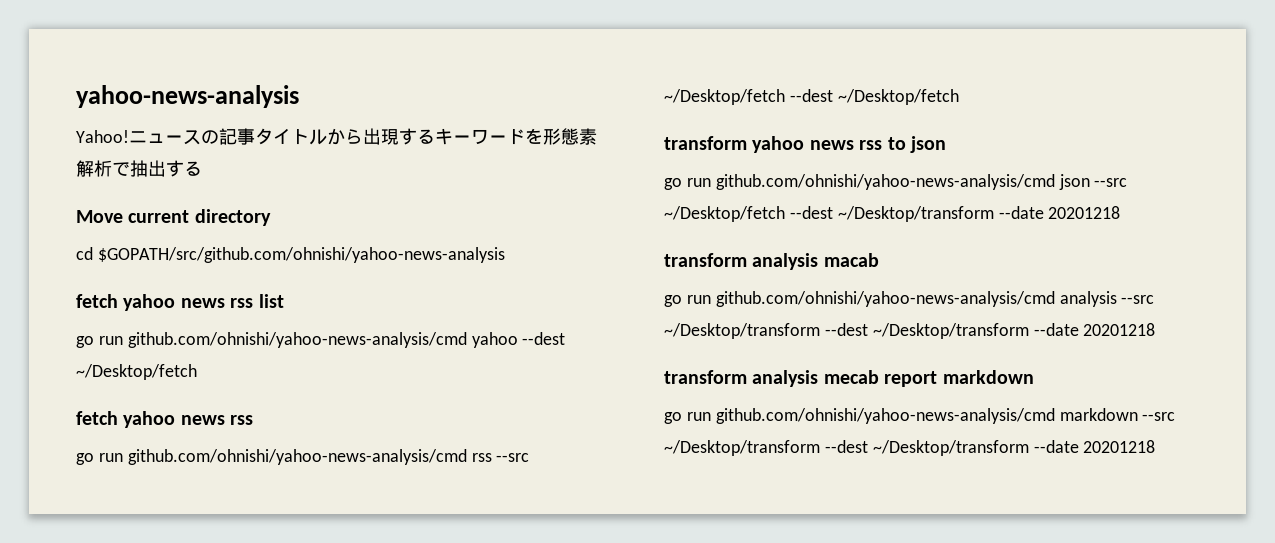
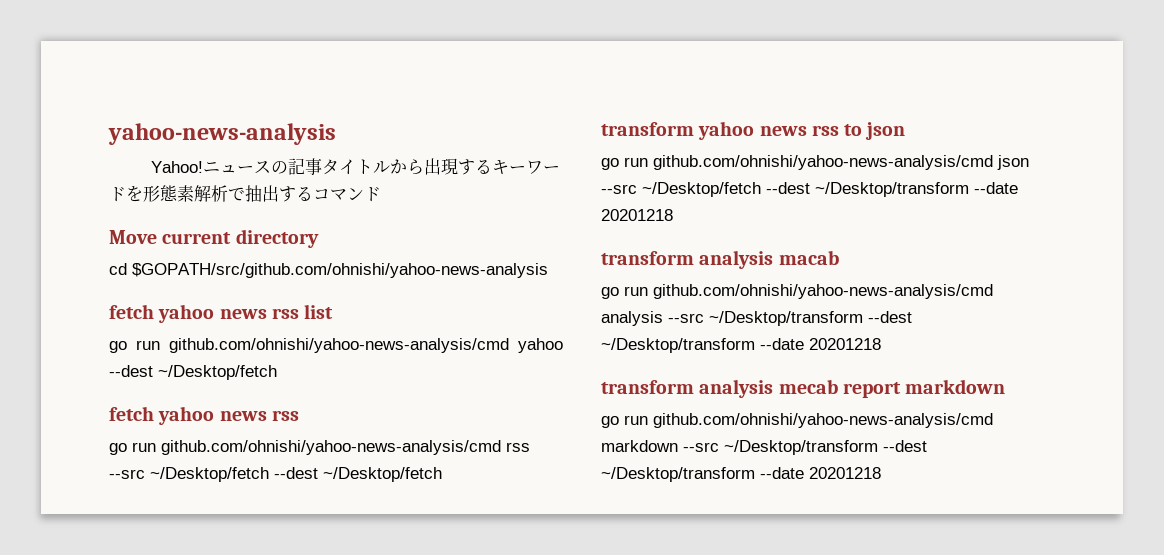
- ニュースの記事タイトルから出現するキーワードを形態素解析で抽出する
+ ニュースの記事タイトルから出現するキーワードを形態素解析で抽出するコマンド

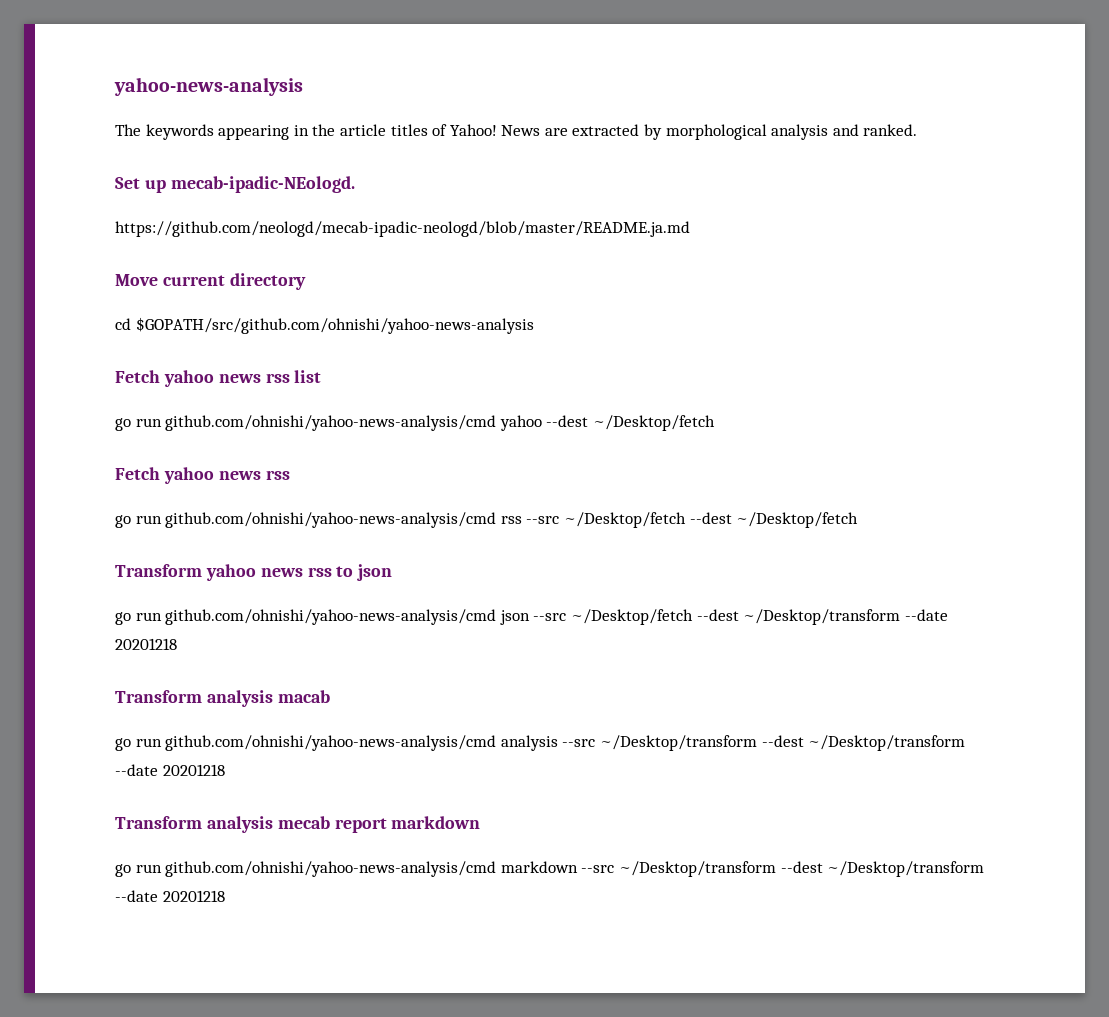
- Yahoo!ニュースの記事タイトルから出現するキーワードを形態素解析で抽出するコマンド
+ The keywords appearing in the article titles of Yahoo! News are extracted by morphological analysis and ranked.
+ Set up mecab-ipadic-NEologd.
+ https://github.com/neologd/mecab-ipadic-neologd/blob/master/README.ja.md
- fetch yahoo news rss list
+ Fetch yahoo news rss list
  go run github.com/ohnishi/yahoo-news-analysis/cmd yahoo --dest ~/Desktop/fetch
- fetch yahoo news rss
+ Fetch yahoo news rss
- transform yahoo news rss to json
+ Transform yahoo news rss to json
- transform analysis macab
+ Transform analysis macab
- transform analysis mecab report markdown
+ Transform analysis mecab report markdown

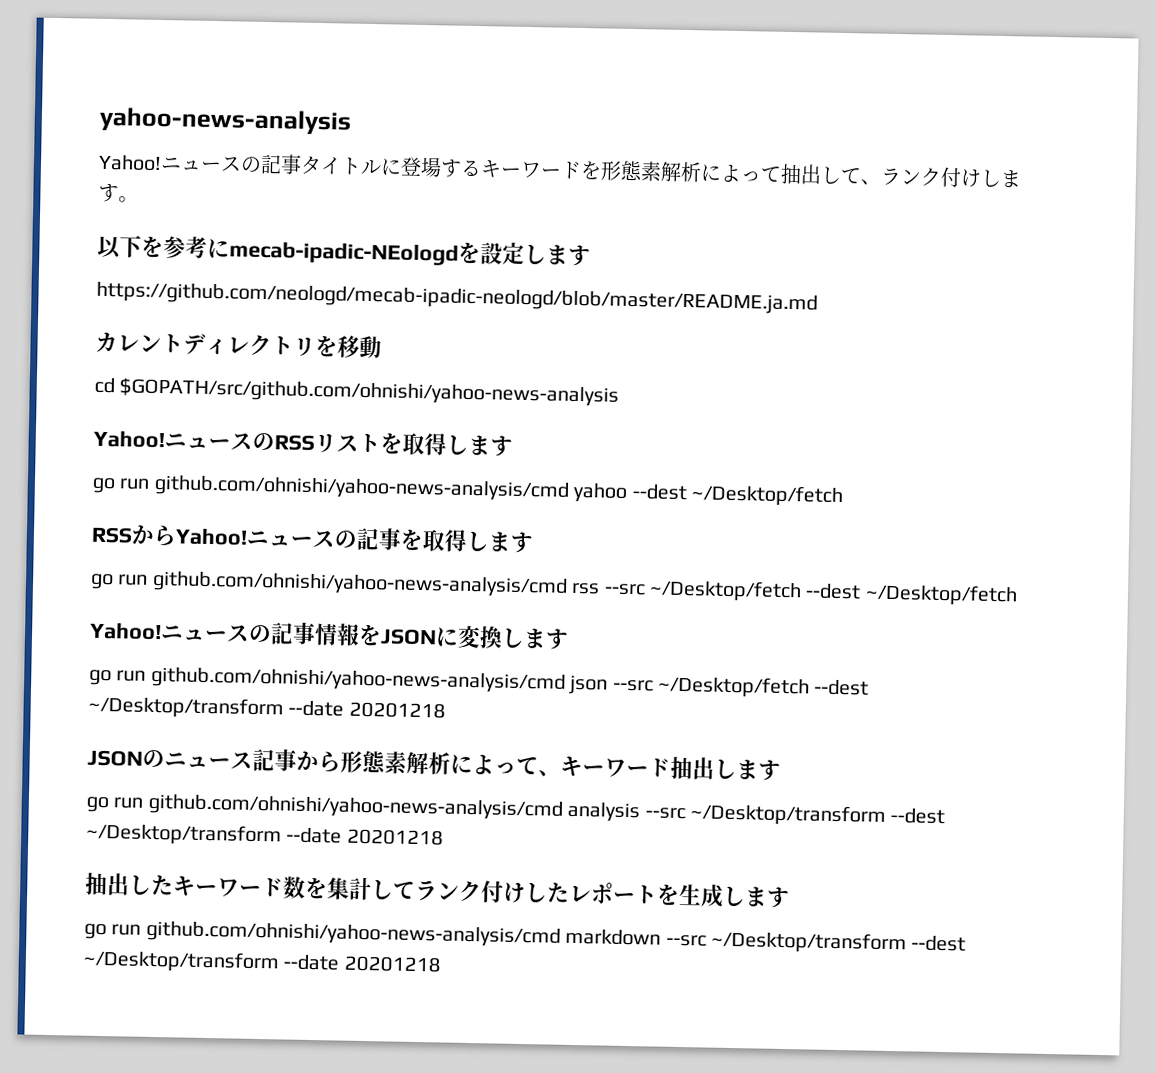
- The keywords appearing in the article titles of Yahoo! News are extracted by morphological analysis and ranked.
- Set up mecab-ipadic-NEologd.
+ Yahoo!ニュースの記事タイトルに登場するキーワードを形態素解析によって抽出して、ランク付けします。
+ 以下を参考にmecab-ipadic-NEologdを設定します
  https://github.com/neologd/mecab-ipadic-neologd/blob/master/README.ja.md
- Move current directory
+ カレントディレクトリを移動
  cd $GOPATH/src/github.com/ohnishi/yahoo-news-analysis
- Fetch yahoo news rss list
+ Yahoo!ニュースのRSSリストを取得します
  go run github.com/ohnishi/yahoo-news-analysis/cmd yahoo --dest ~/Desktop/fetch
- Fetch yahoo news rss
+ RSSからYahoo!ニュースの記事を取得します
- Transform yahoo news rss to json
+ Yahoo!ニュースの記事情報をJSONに変換します
- Transform analysis macab
+ JSONのニュース記事から形態素解析によって、キーワード抽出します
- Transform analysis mecab report markdown
+ 抽出したキーワード数を集計してランク付けしたレポートを生成します

